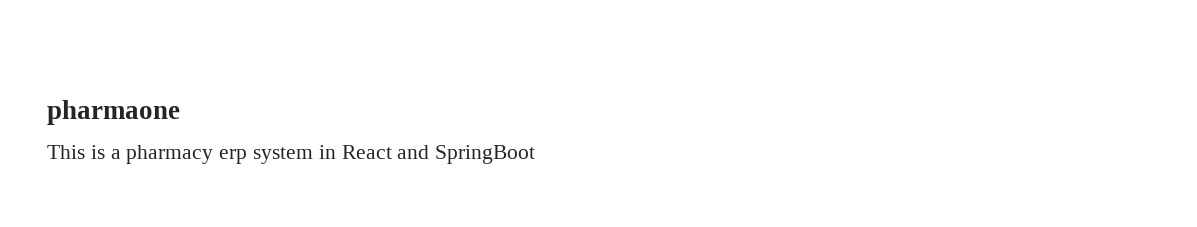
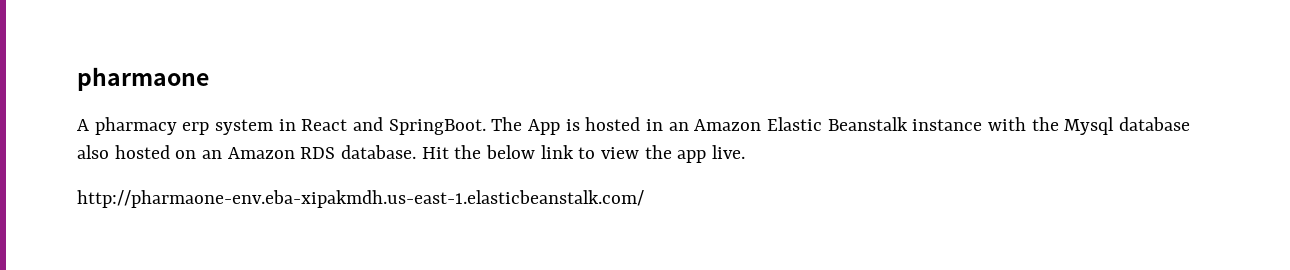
- This is a pharmacy erp system in React and SpringBoot
+ A pharmacy erp system in React and SpringBoot. The App is hosted in an Amazon Elastic Beanstalk instance with the Mysql database also hosted on an Amazon RDS database. Hit the below link to view the app live.
+ http://pharmaone-env.eba-xipakmdh.us-east-1.elasticbeanstalk.com/

